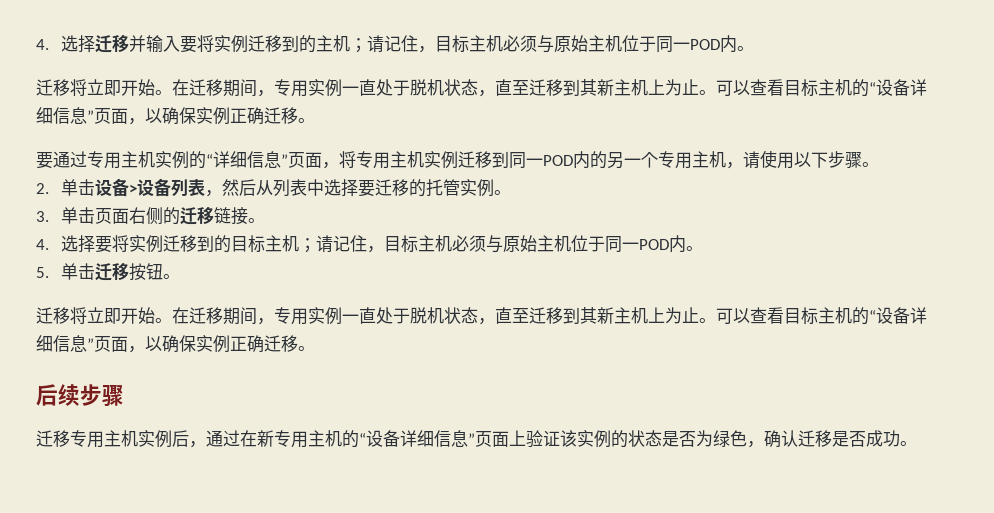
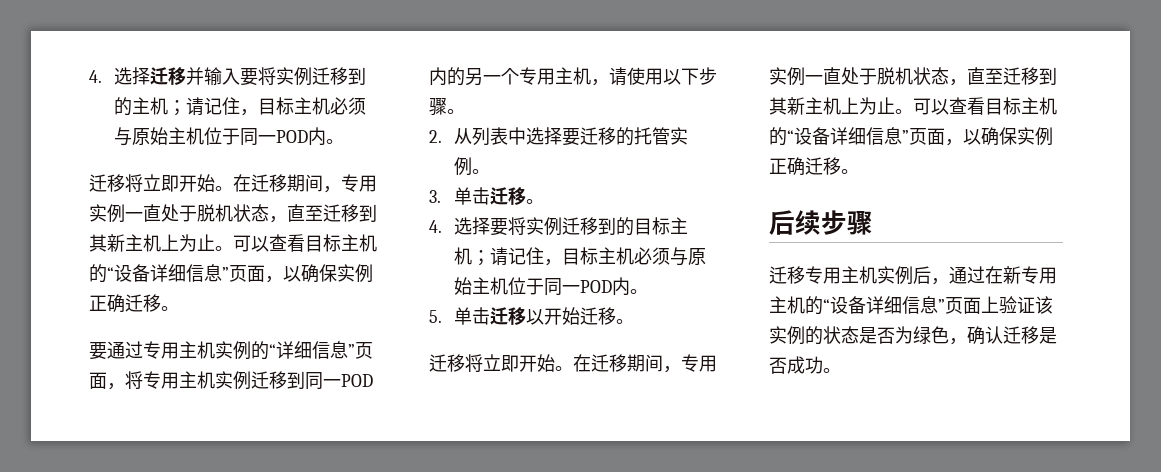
- 2.单击设备>设备列表，然后从列表中选择要迁移的托管实例。
+ 2.从列表中选择要迁移的托管实例。
- 3.单击页面右侧的迁移链接。
+ 3.单击迁移。
- 5.单击迁移按钮。
+ 5.单击迁移以开始迁移。

